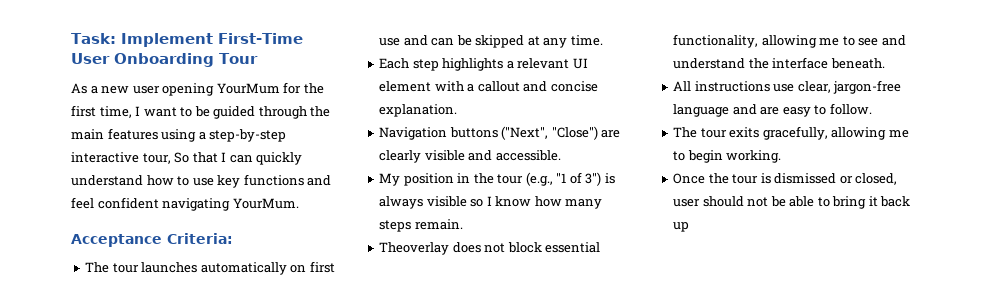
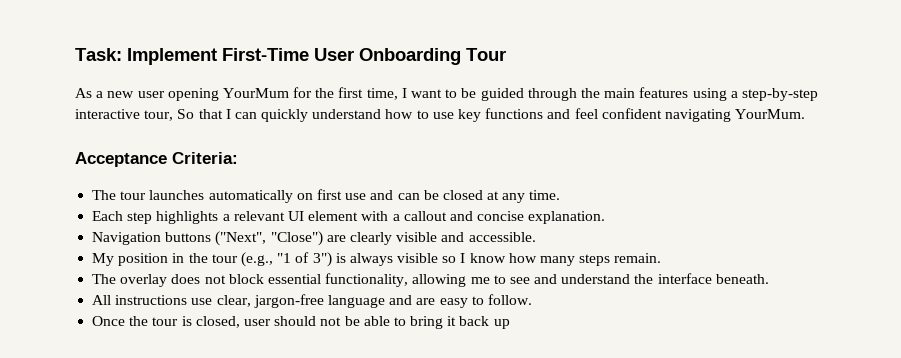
- The tour launches automatically on first use and can be skipped at any time.
+ The tour launches automatically on first use and can be closed at any time.
- Theoverlay does not block essential functionality, allowing me to see and understand the interface beneath.
+ The overlay does not block essential functionality, allowing me to see and understand the interface beneath.
- The tour exits gracefully, allowing me to begin working.
- Once the tour is dismissed or closed, user should not be able to bring it back up
+ Once the tour is closed, user should not be able to bring it back up

